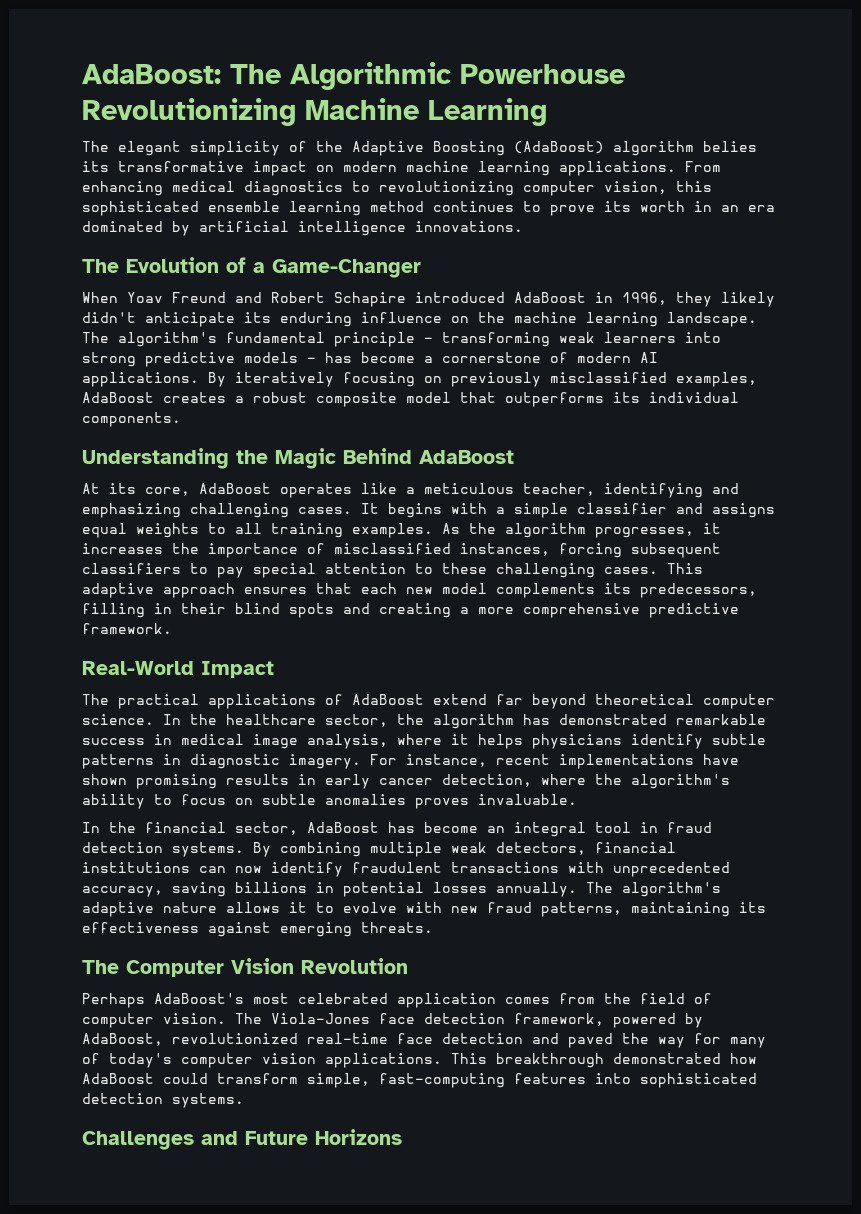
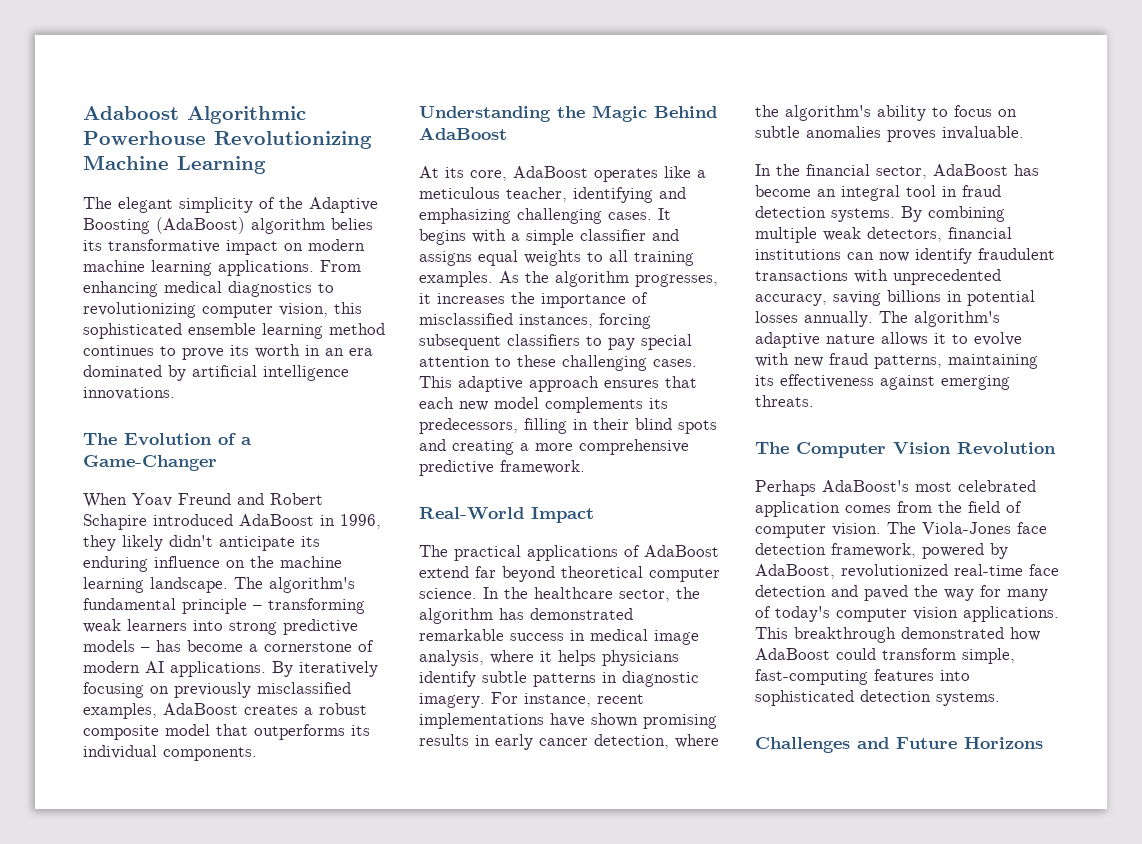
- AdaBoost: The Algorithmic Powerhouse Revolutionizing Machine Learning
+ Adaboost Algorithmic Powerhouse Revolutionizing Machine Learning

